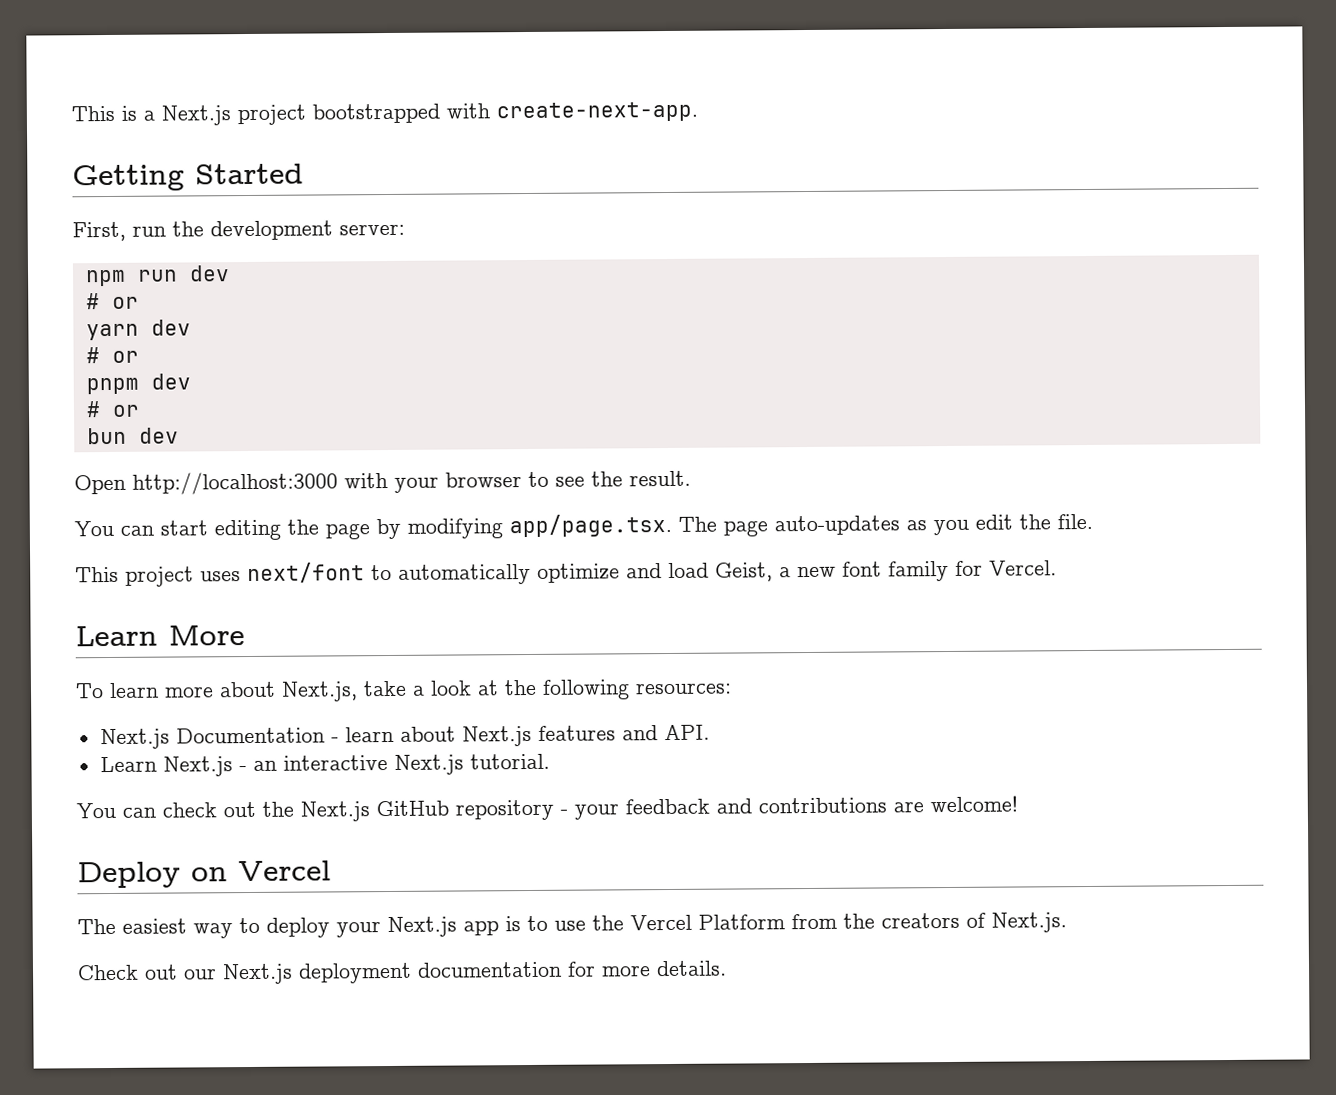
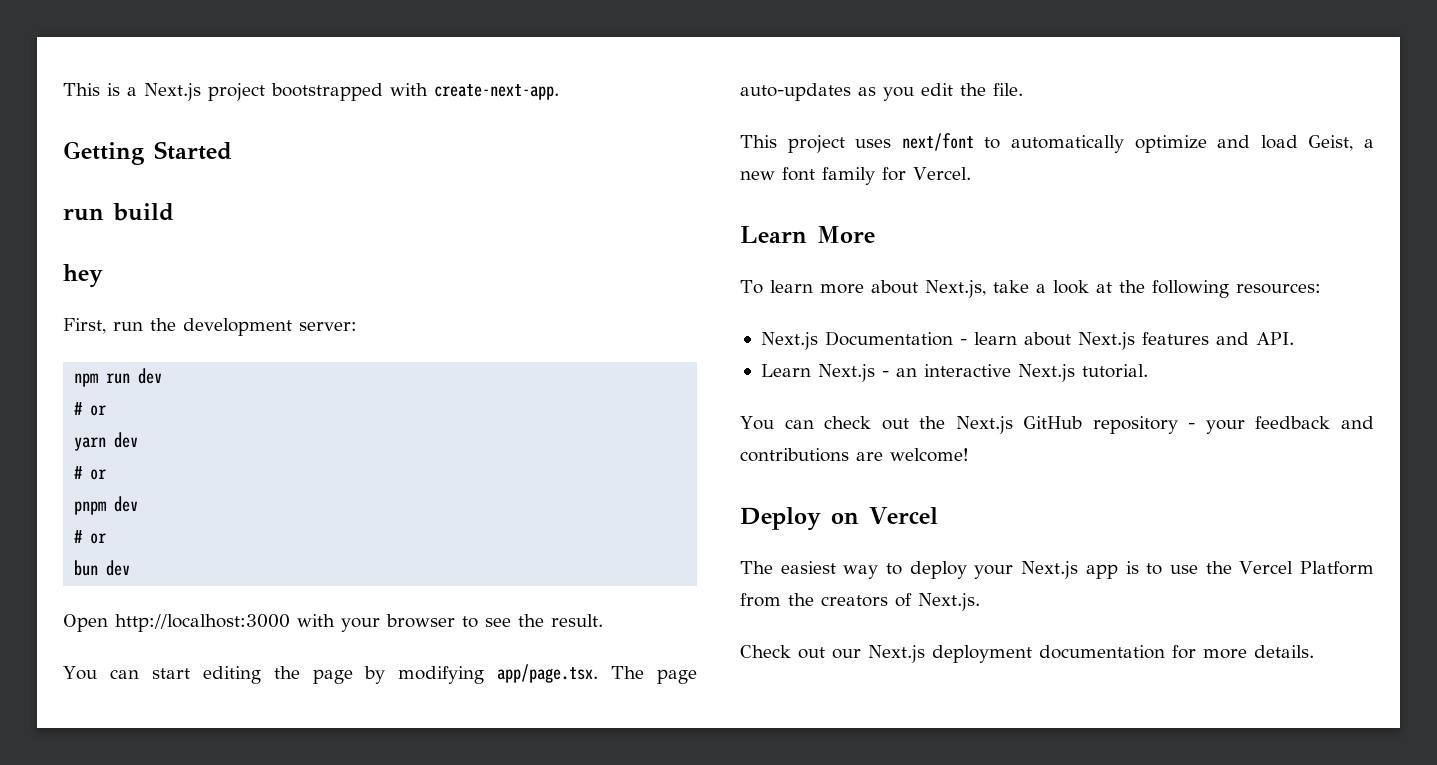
+ run build
+ hey

